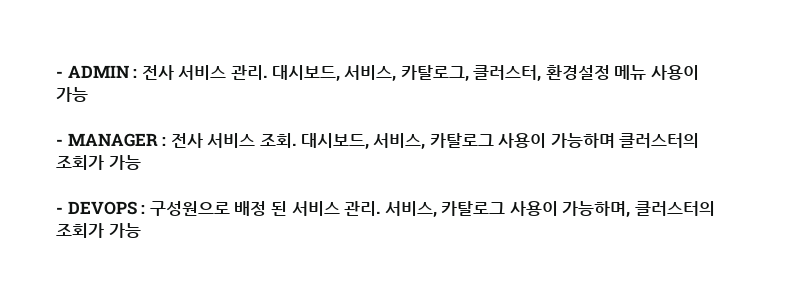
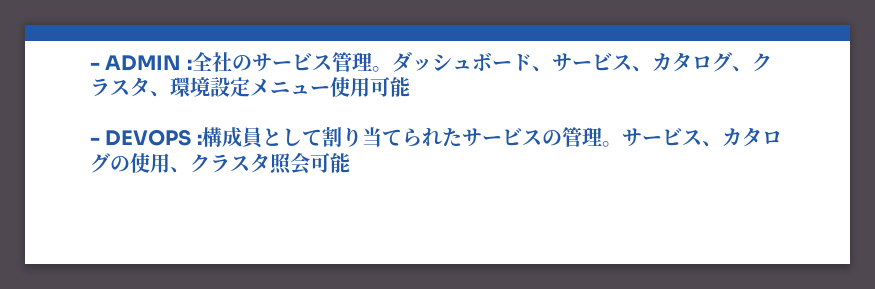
- - ADMIN : 전사 서비스 관리. 대시보드, 서비스, 카탈로그, 클러스터, 환경설정 메뉴 사용이 가능
- - MANAGER : 전사 서비스 조회. 대시보드, 서비스, 카탈로그 사용이 가능하며 클러스터의 조회가 가능
- - DEVOPS : 구성원으로 배정 된 서비스 관리. 서비스, 카탈로그 사용이 가능하며, 클러스터의 조회가 가능
+ - ADMIN :全社のサービス管理。ダッシュボード、サービス、カタログ、クラスタ、環境設定メニュー使用可能
+ - DEVOPS :構成員として割り当てられたサービスの管理。サービス、カタログの使用、クラスタ照会可能

